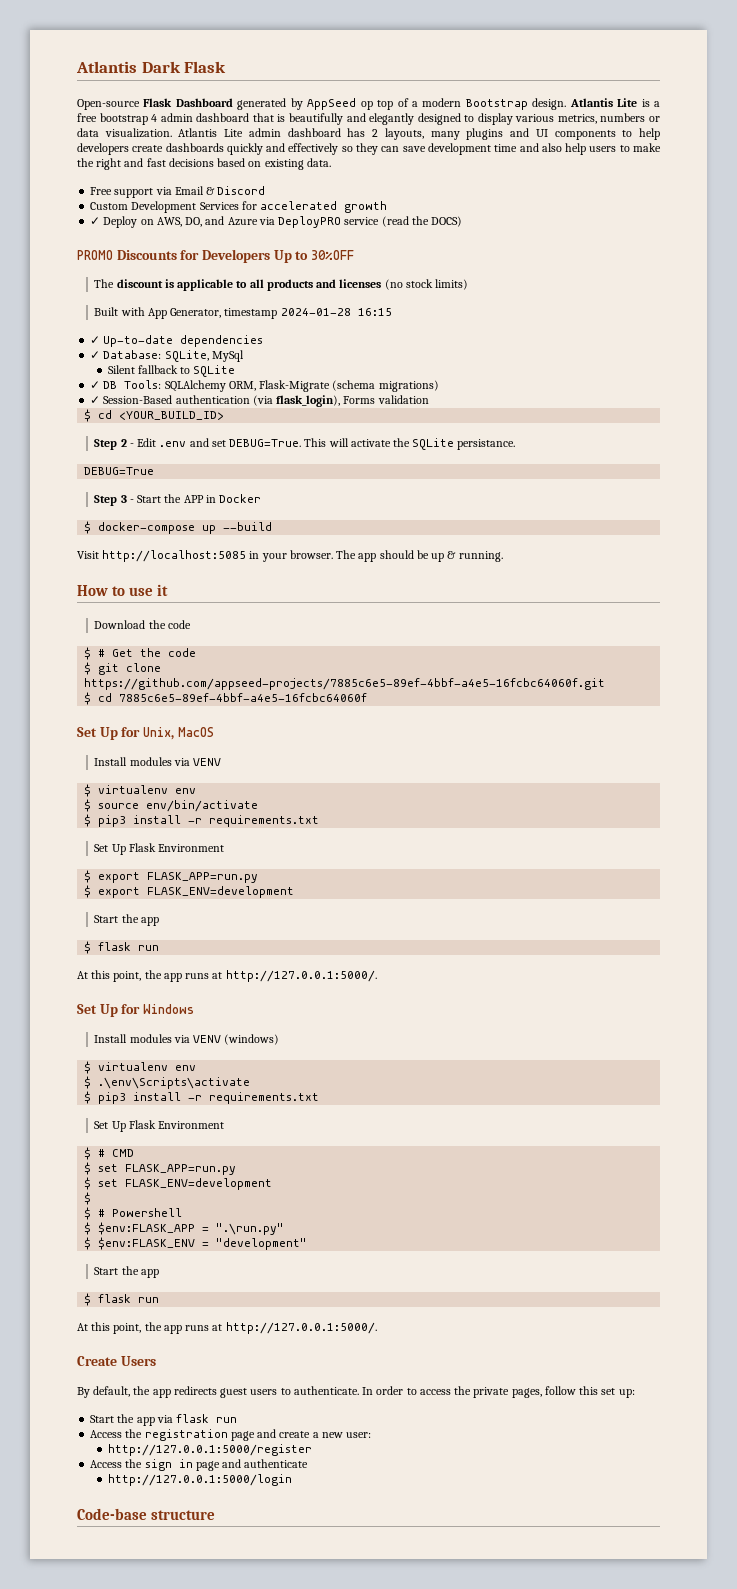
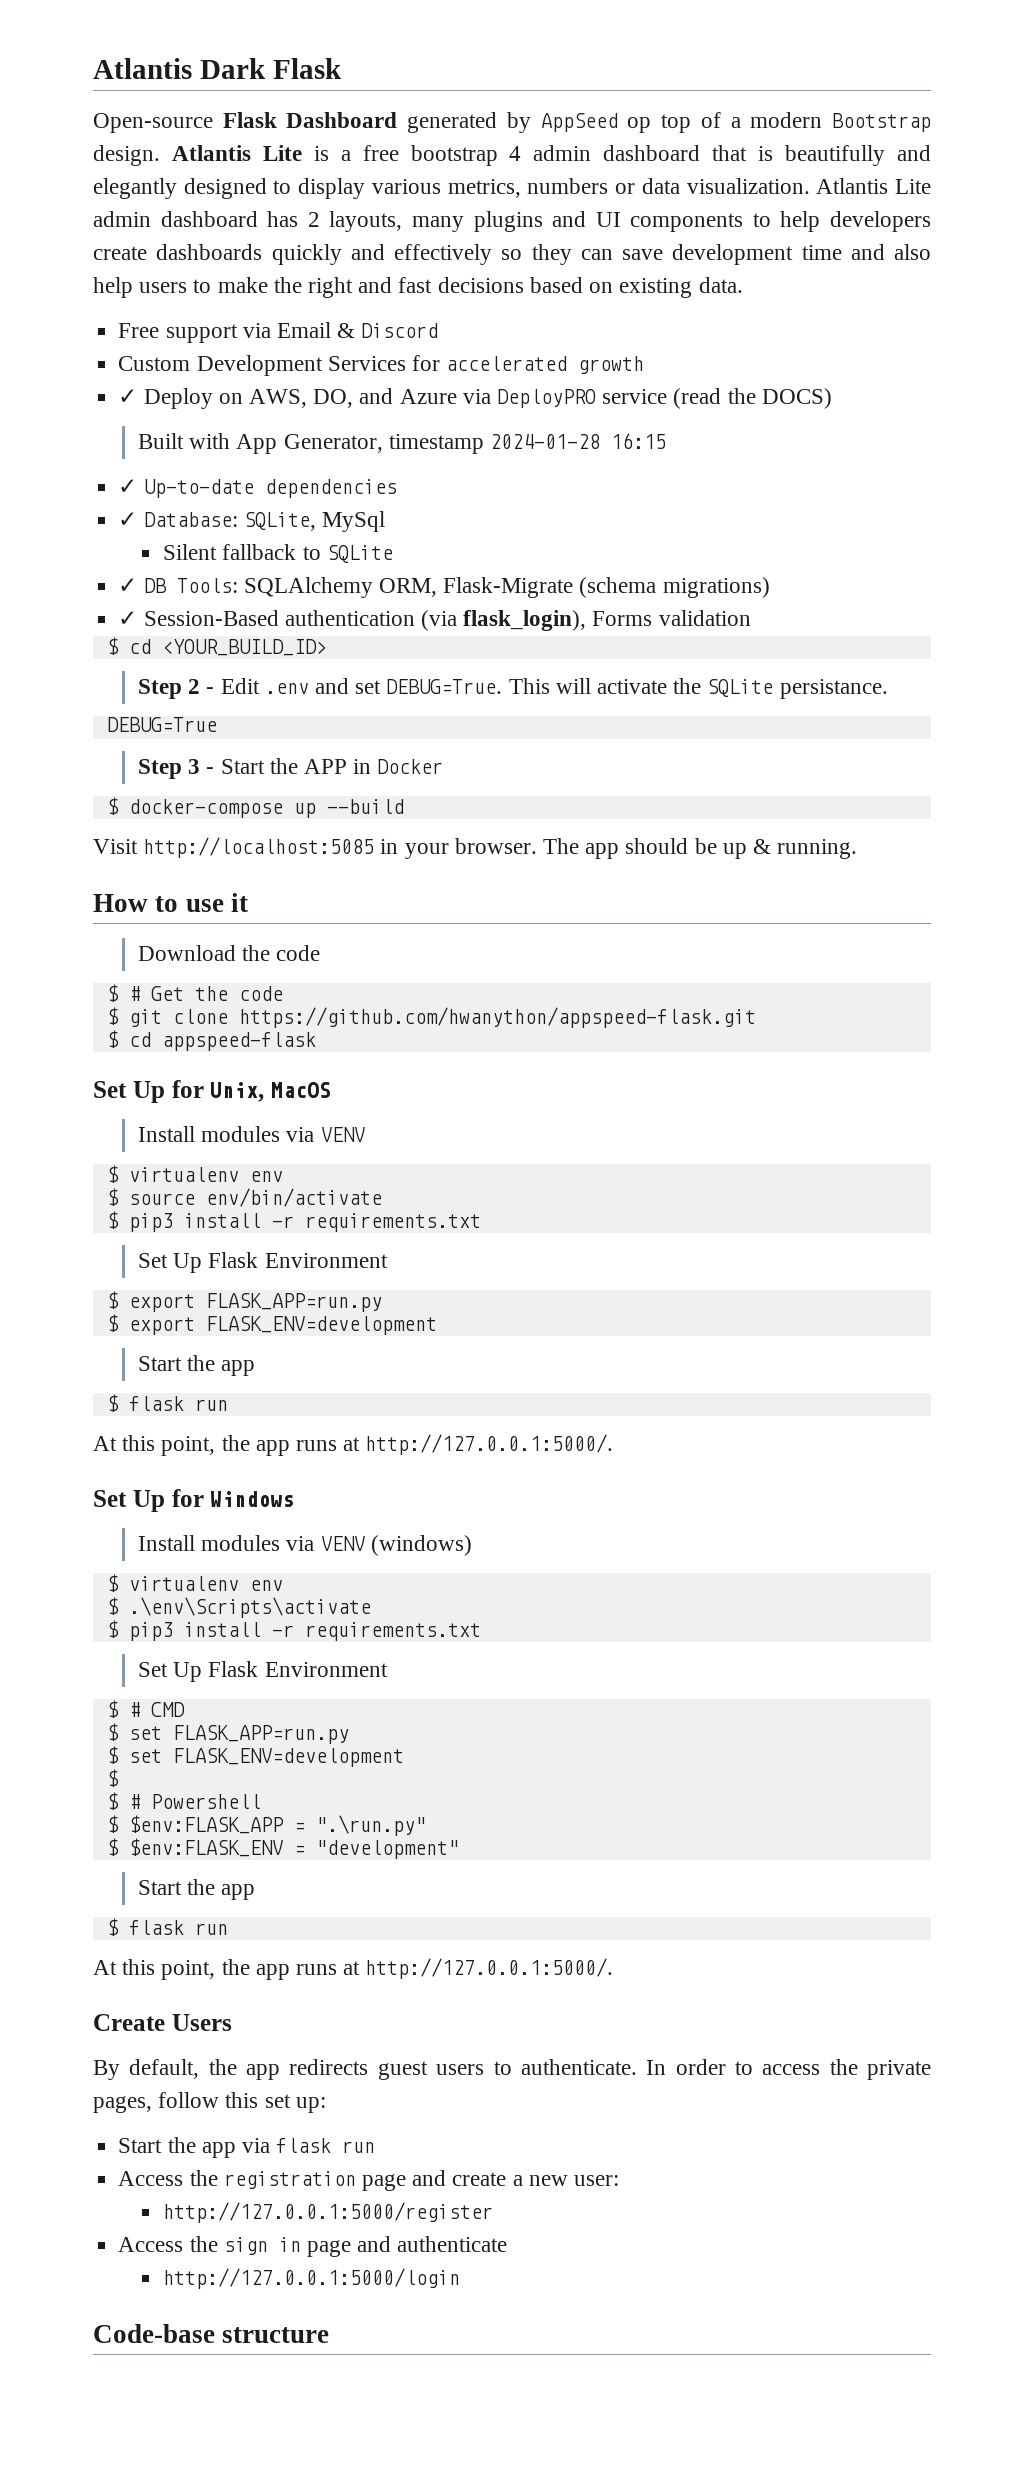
- PROMO Discounts for Developers Up to 30%OFF
- The discount is applicable to all products and licenses (no stock limits)
- $ git clone https://github.com/appseed-projects/7885c6e5-89ef-4bbf-a4e5-16fcbc64060f.git
- $ cd 7885c6e5-89ef-4bbf-a4e5-16fcbc64060f
+ $ git clone https://github.com/hwanython/appspeed-flask.git
+ $ cd appspeed-flask

